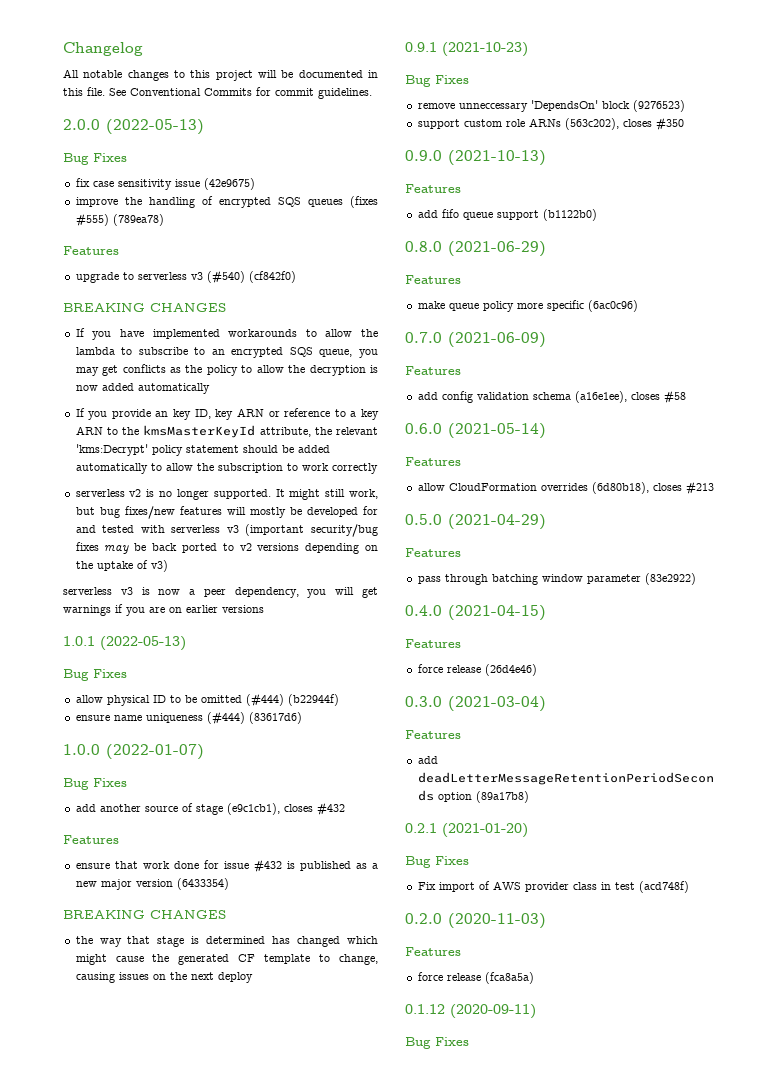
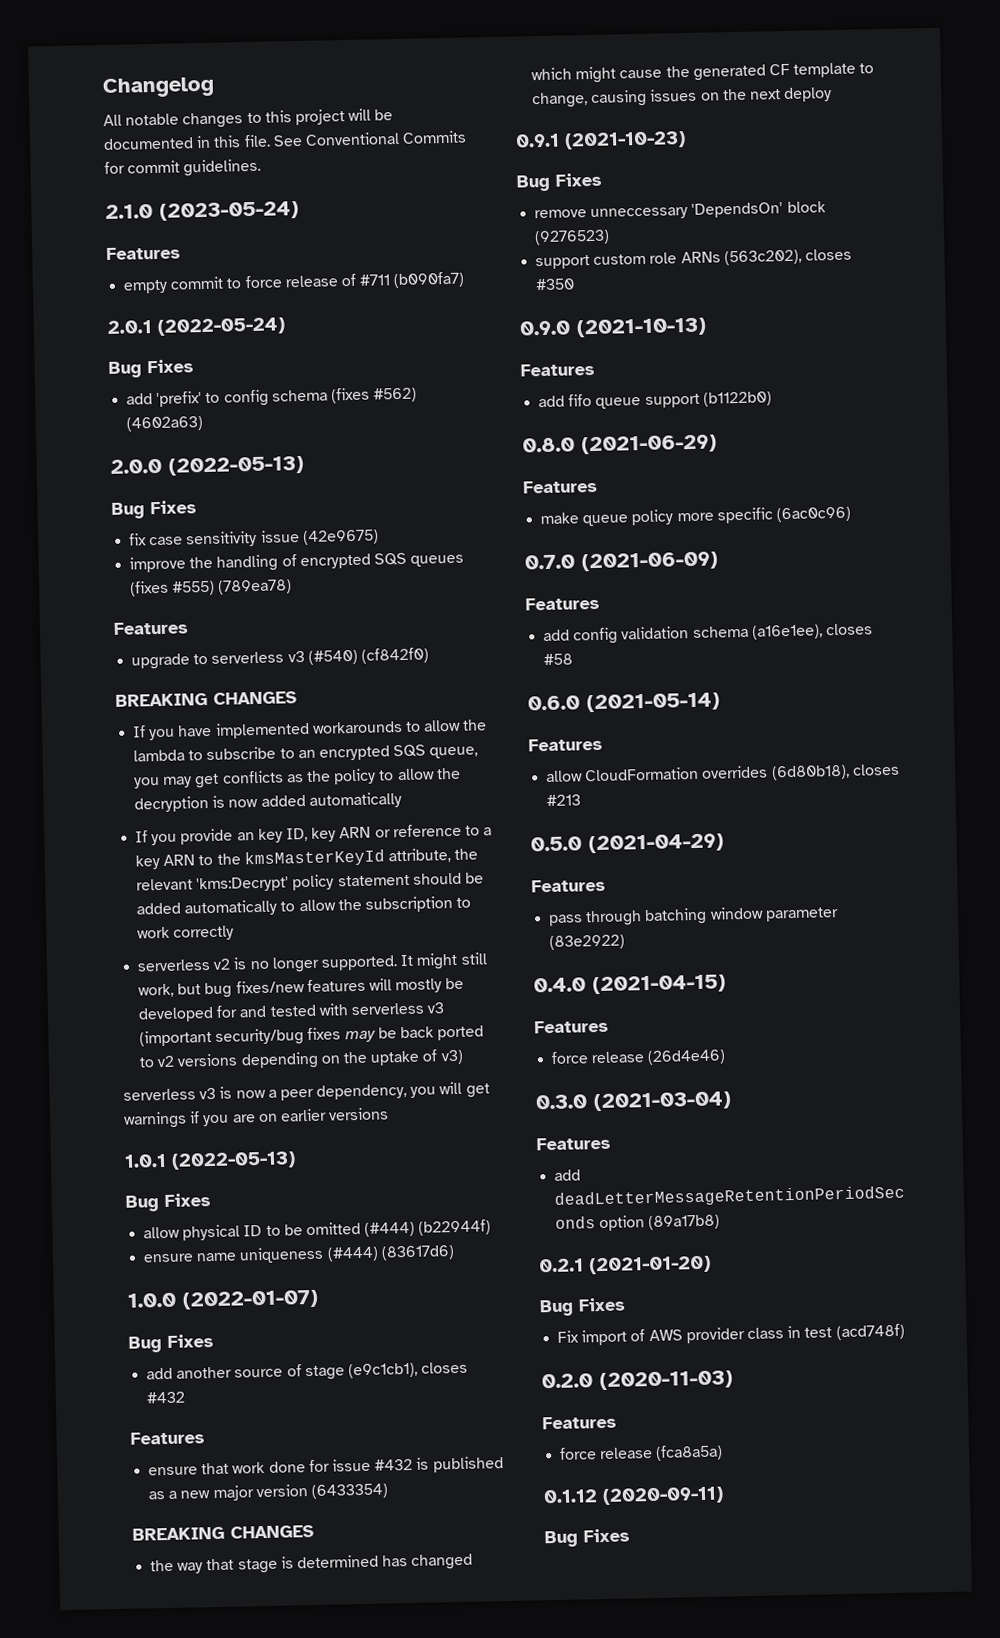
+ 2.1.0 (2023-05-24)
+ Features
+ empty commit to force release of #711 (b090fa7)
+ 2.0.1 (2022-05-24)
+ Bug Fixes
+ add 'prefix' to config schema (fixes #562) (4602a63)

